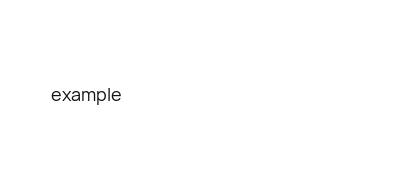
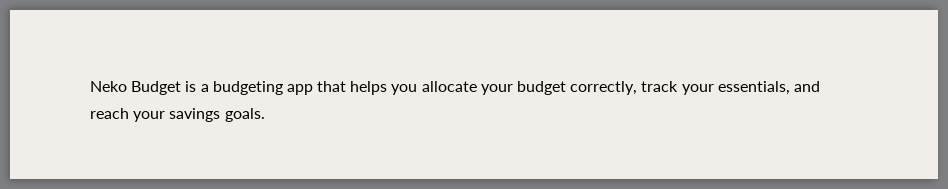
- example
+ Neko Budget is a budgeting app that helps you allocate your budget correctly, track your essentials, and reach your savings goals.

